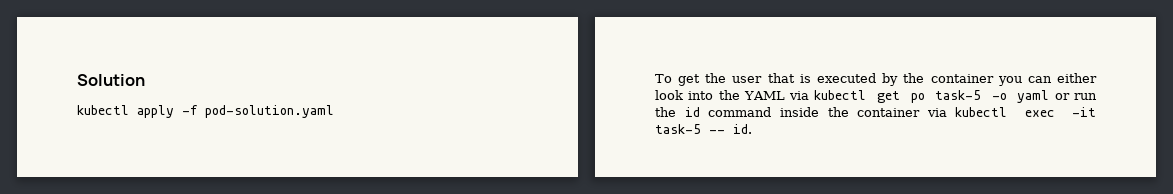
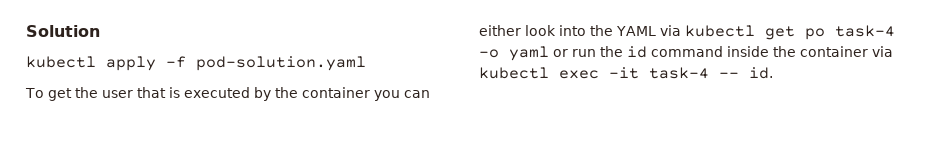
- To get the user that is executed by the container you can either look into the YAML via kubectl get po task-5 -o yaml or run the id command inside the container via kubectl exec -it task-5 -- id.
+ To get the user that is executed by the container you can either look into the YAML via kubectl get po task-4 -o yaml or run the id command inside the container via kubectl exec -it task-4 -- id.

